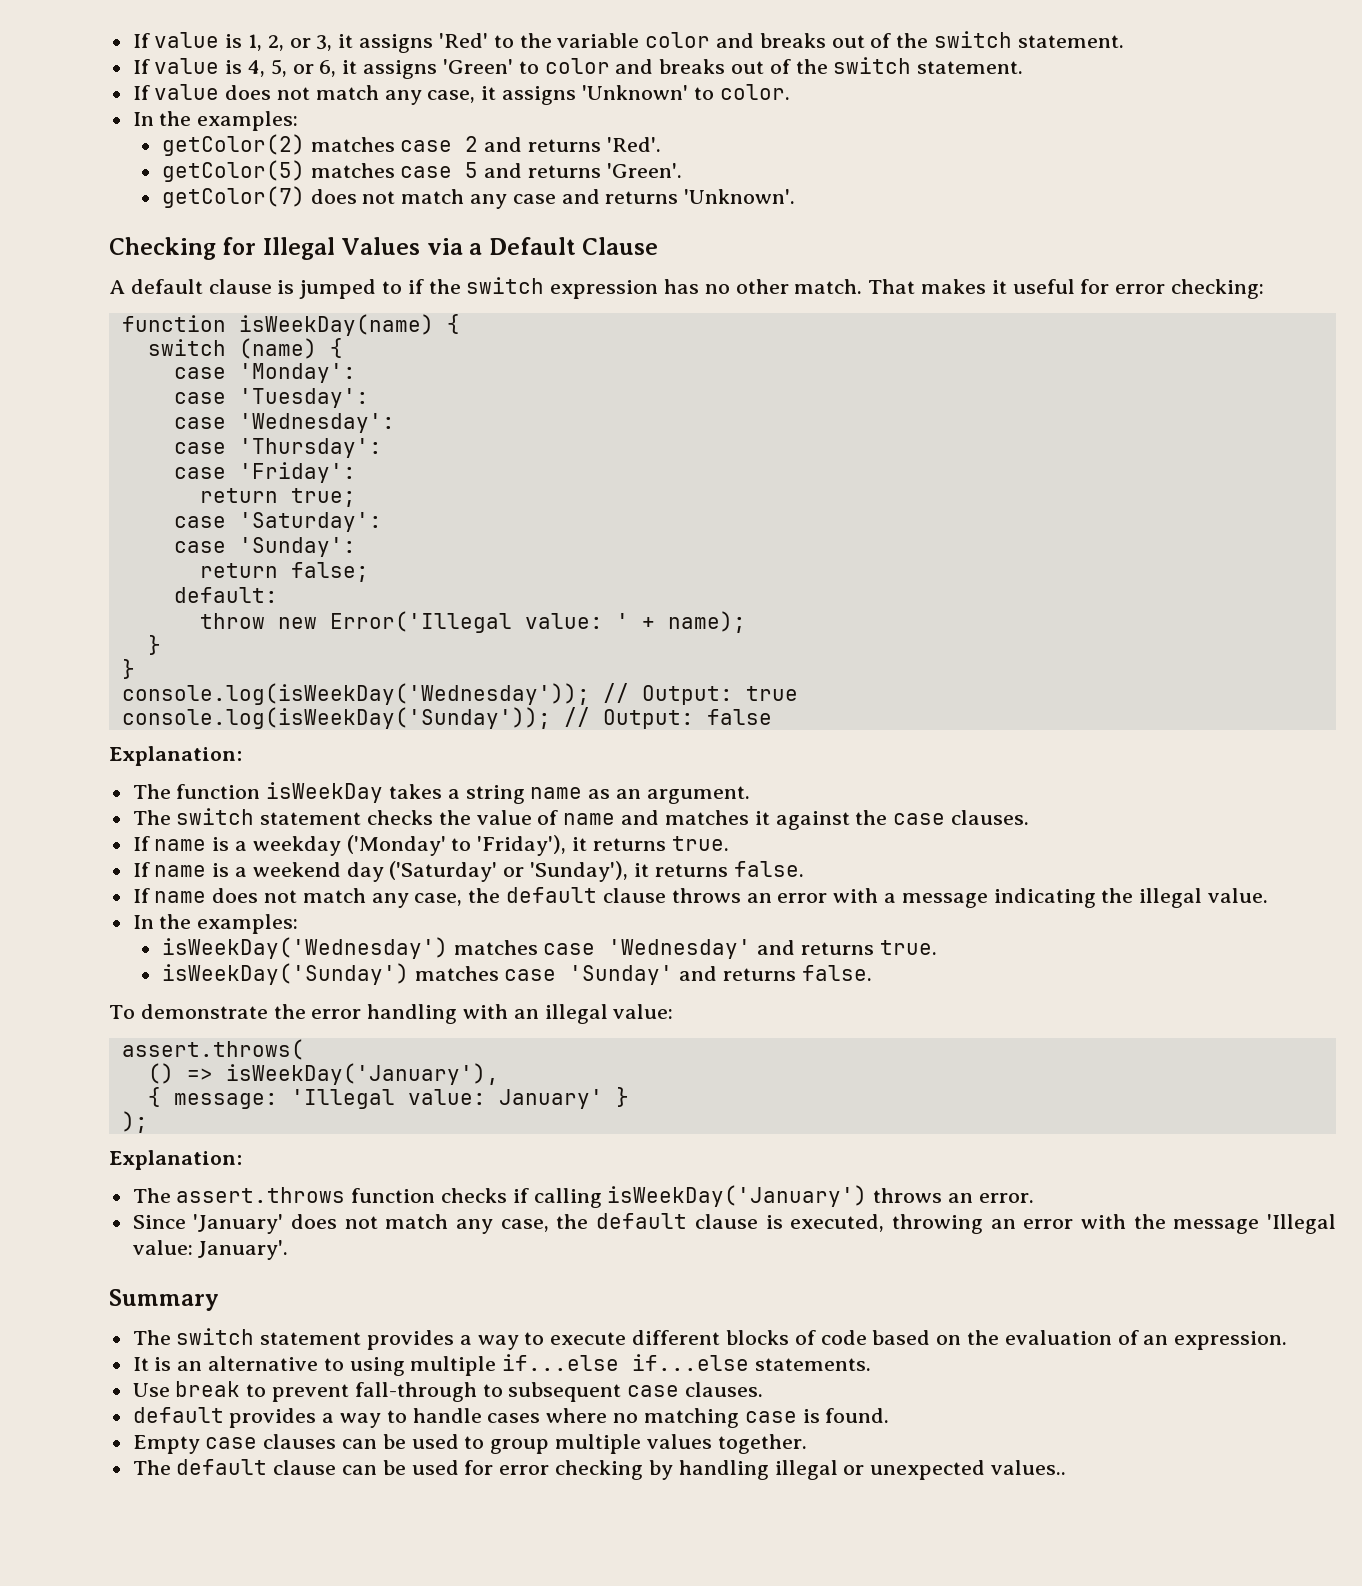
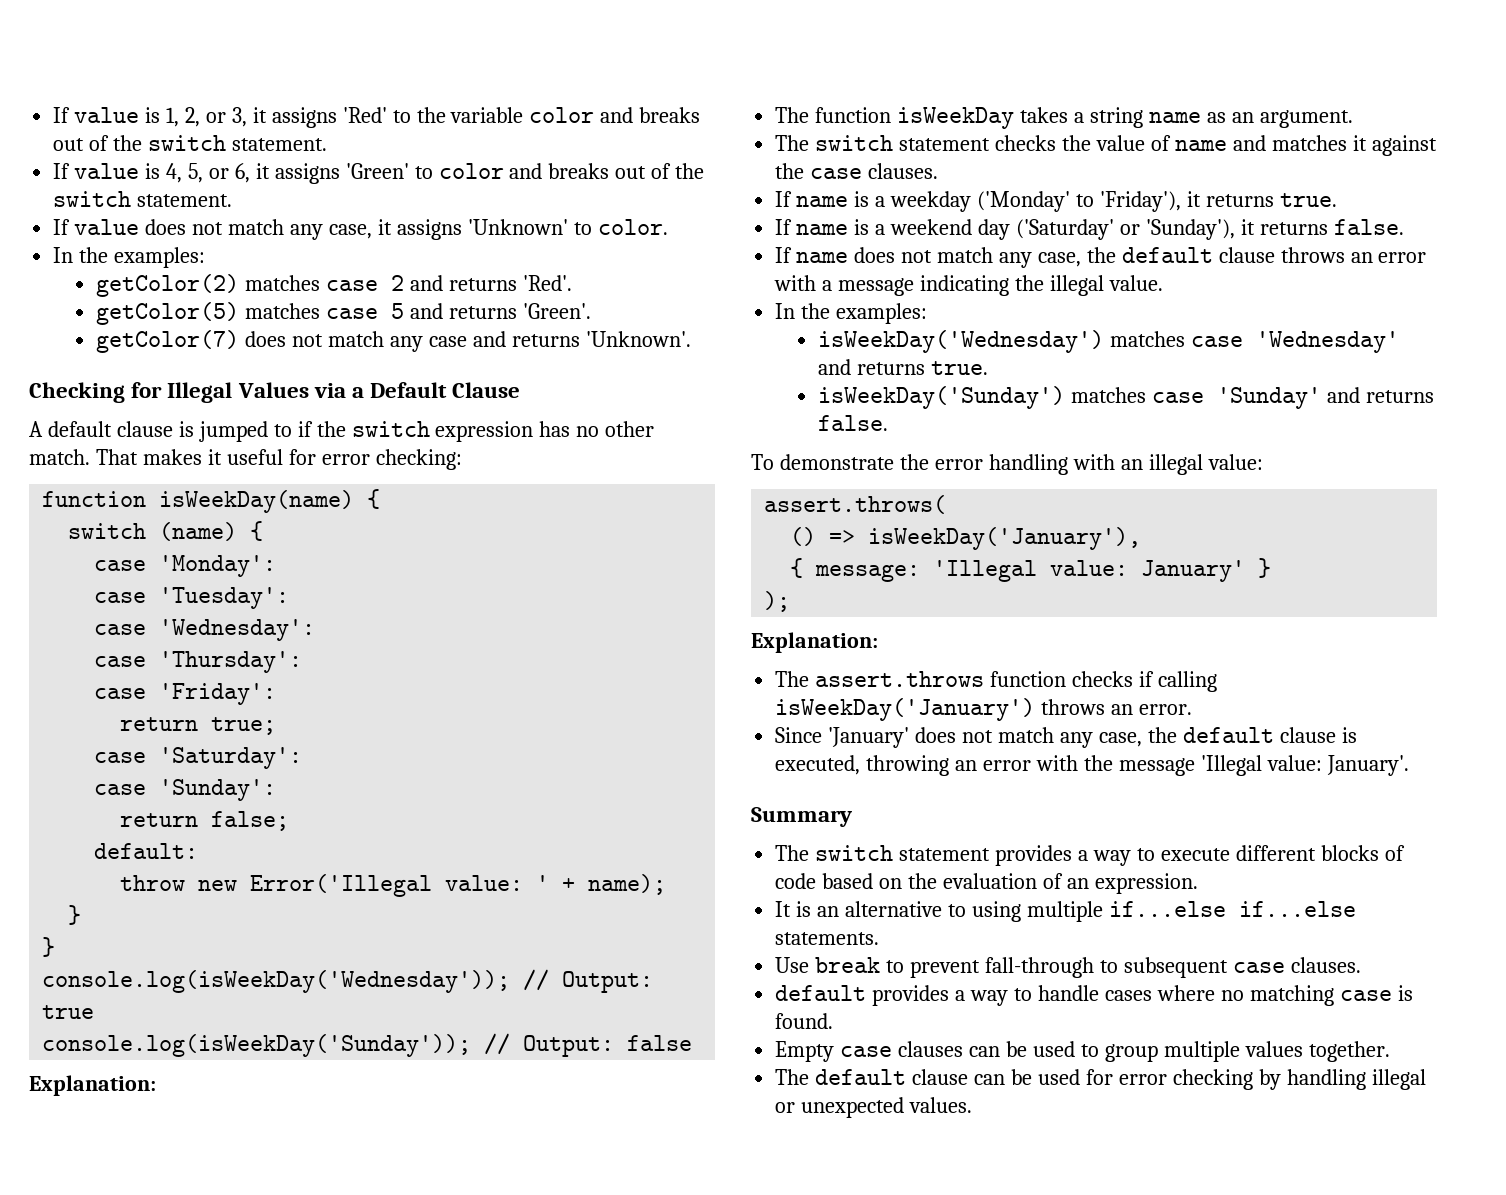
- The default clause can be used for error checking by handling illegal or unexpected values..
+ The default clause can be used for error checking by handling illegal or unexpected values.

